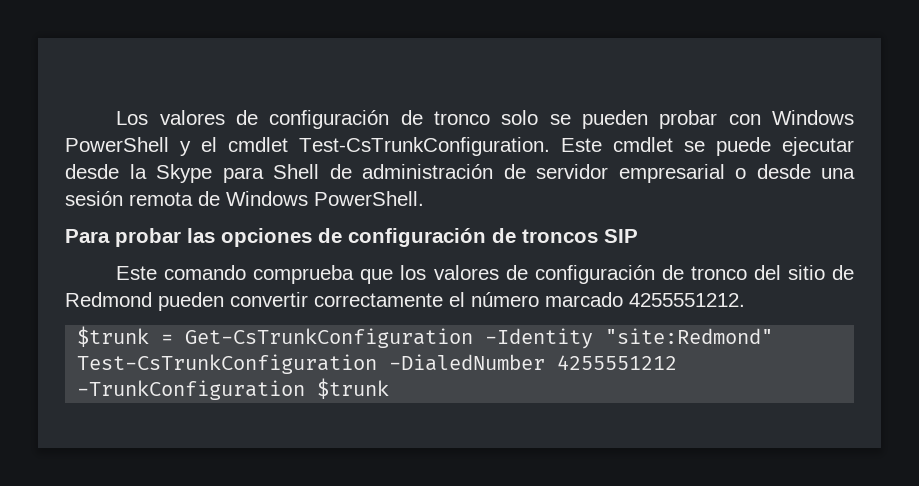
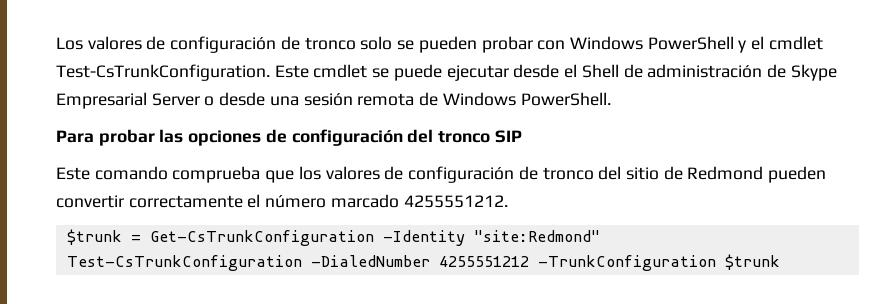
- Este cmdlet se puede ejecutar desde la Skype para Shell de administración de servidor empresarial o desde una sesión remota de Windows PowerShell.
+ Este cmdlet se puede ejecutar desde el Shell de administración de Skype Empresarial Server o desde una sesión remota de Windows PowerShell.
- Para probar las opciones de configuración de troncos SIP
+ Para probar las opciones de configuración del tronco SIP

